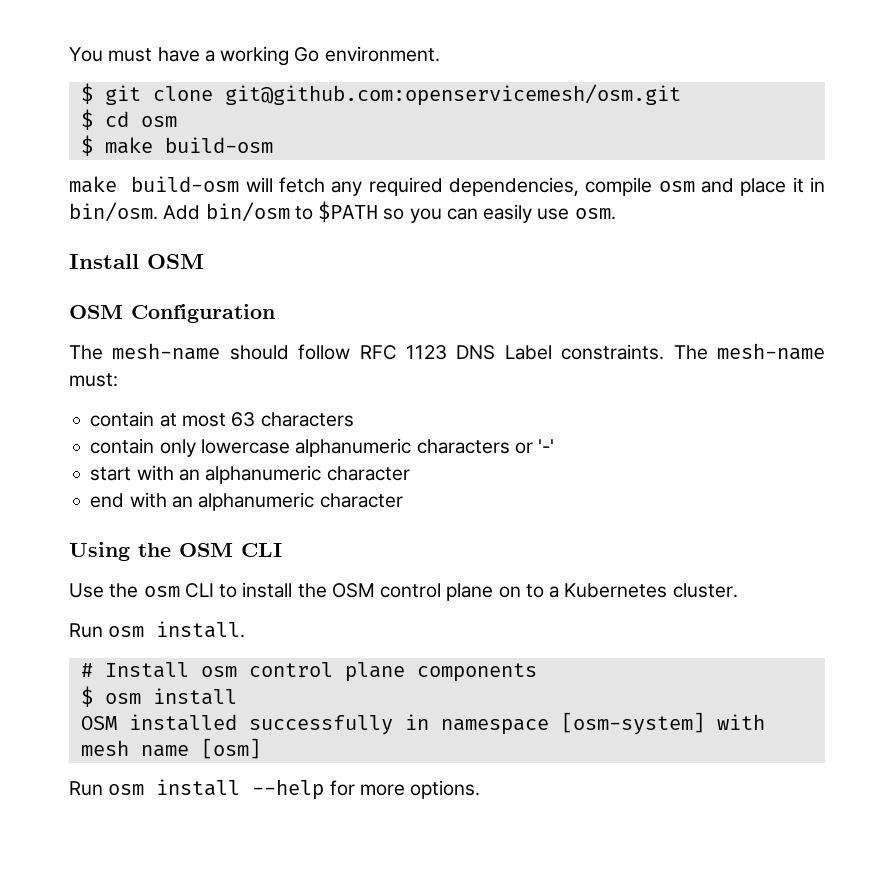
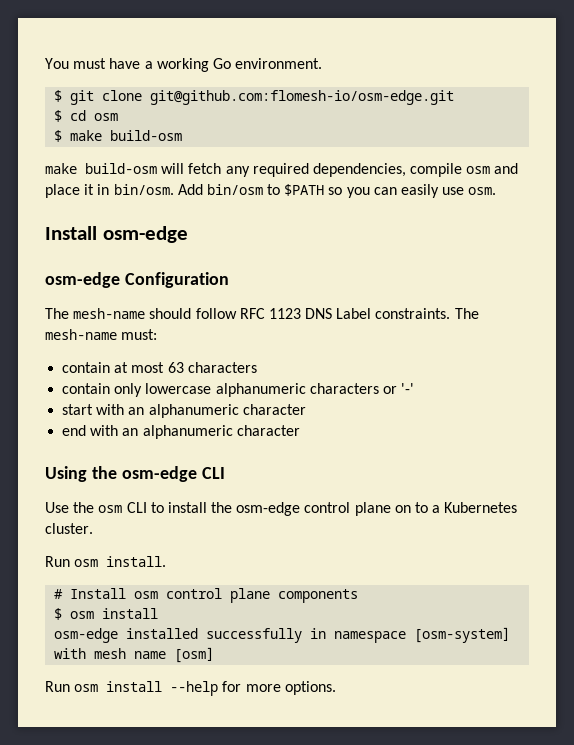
- $ git clone git@github.com:openservicemesh/osm.git
+ $ git clone git@github.com:flomesh-io/osm-edge.git
- Install OSM
- OSM Configuration
+ Install osm-edge
+ osm-edge Configuration
- Using the OSM CLI
+ Using the osm-edge CLI
- Use the osm CLI to install the OSM control plane on to a Kubernetes cluster.
+ Use the osm CLI to install the osm-edge control plane on to a Kubernetes cluster.
- OSM installed successfully in namespace [osm-system] with mesh name [osm]
+ osm-edge installed successfully in namespace [osm-system] with mesh name [osm]

